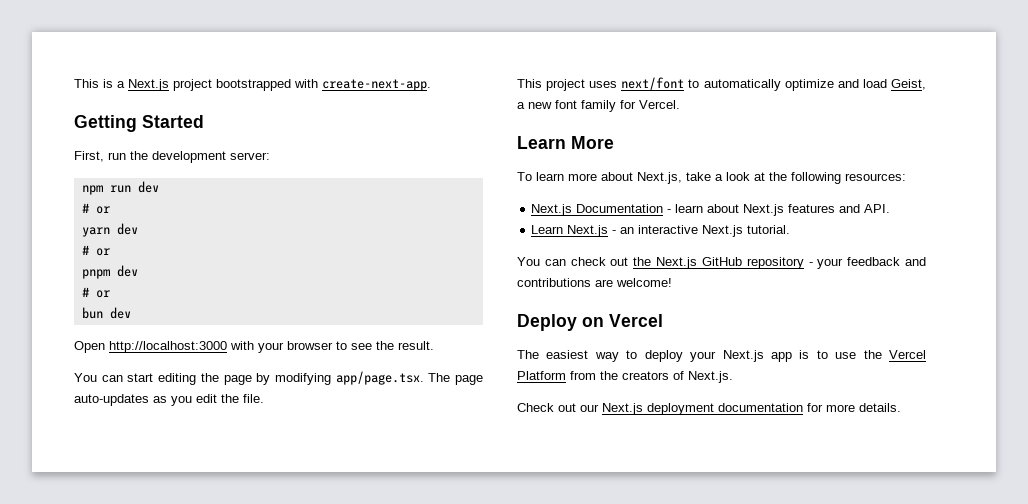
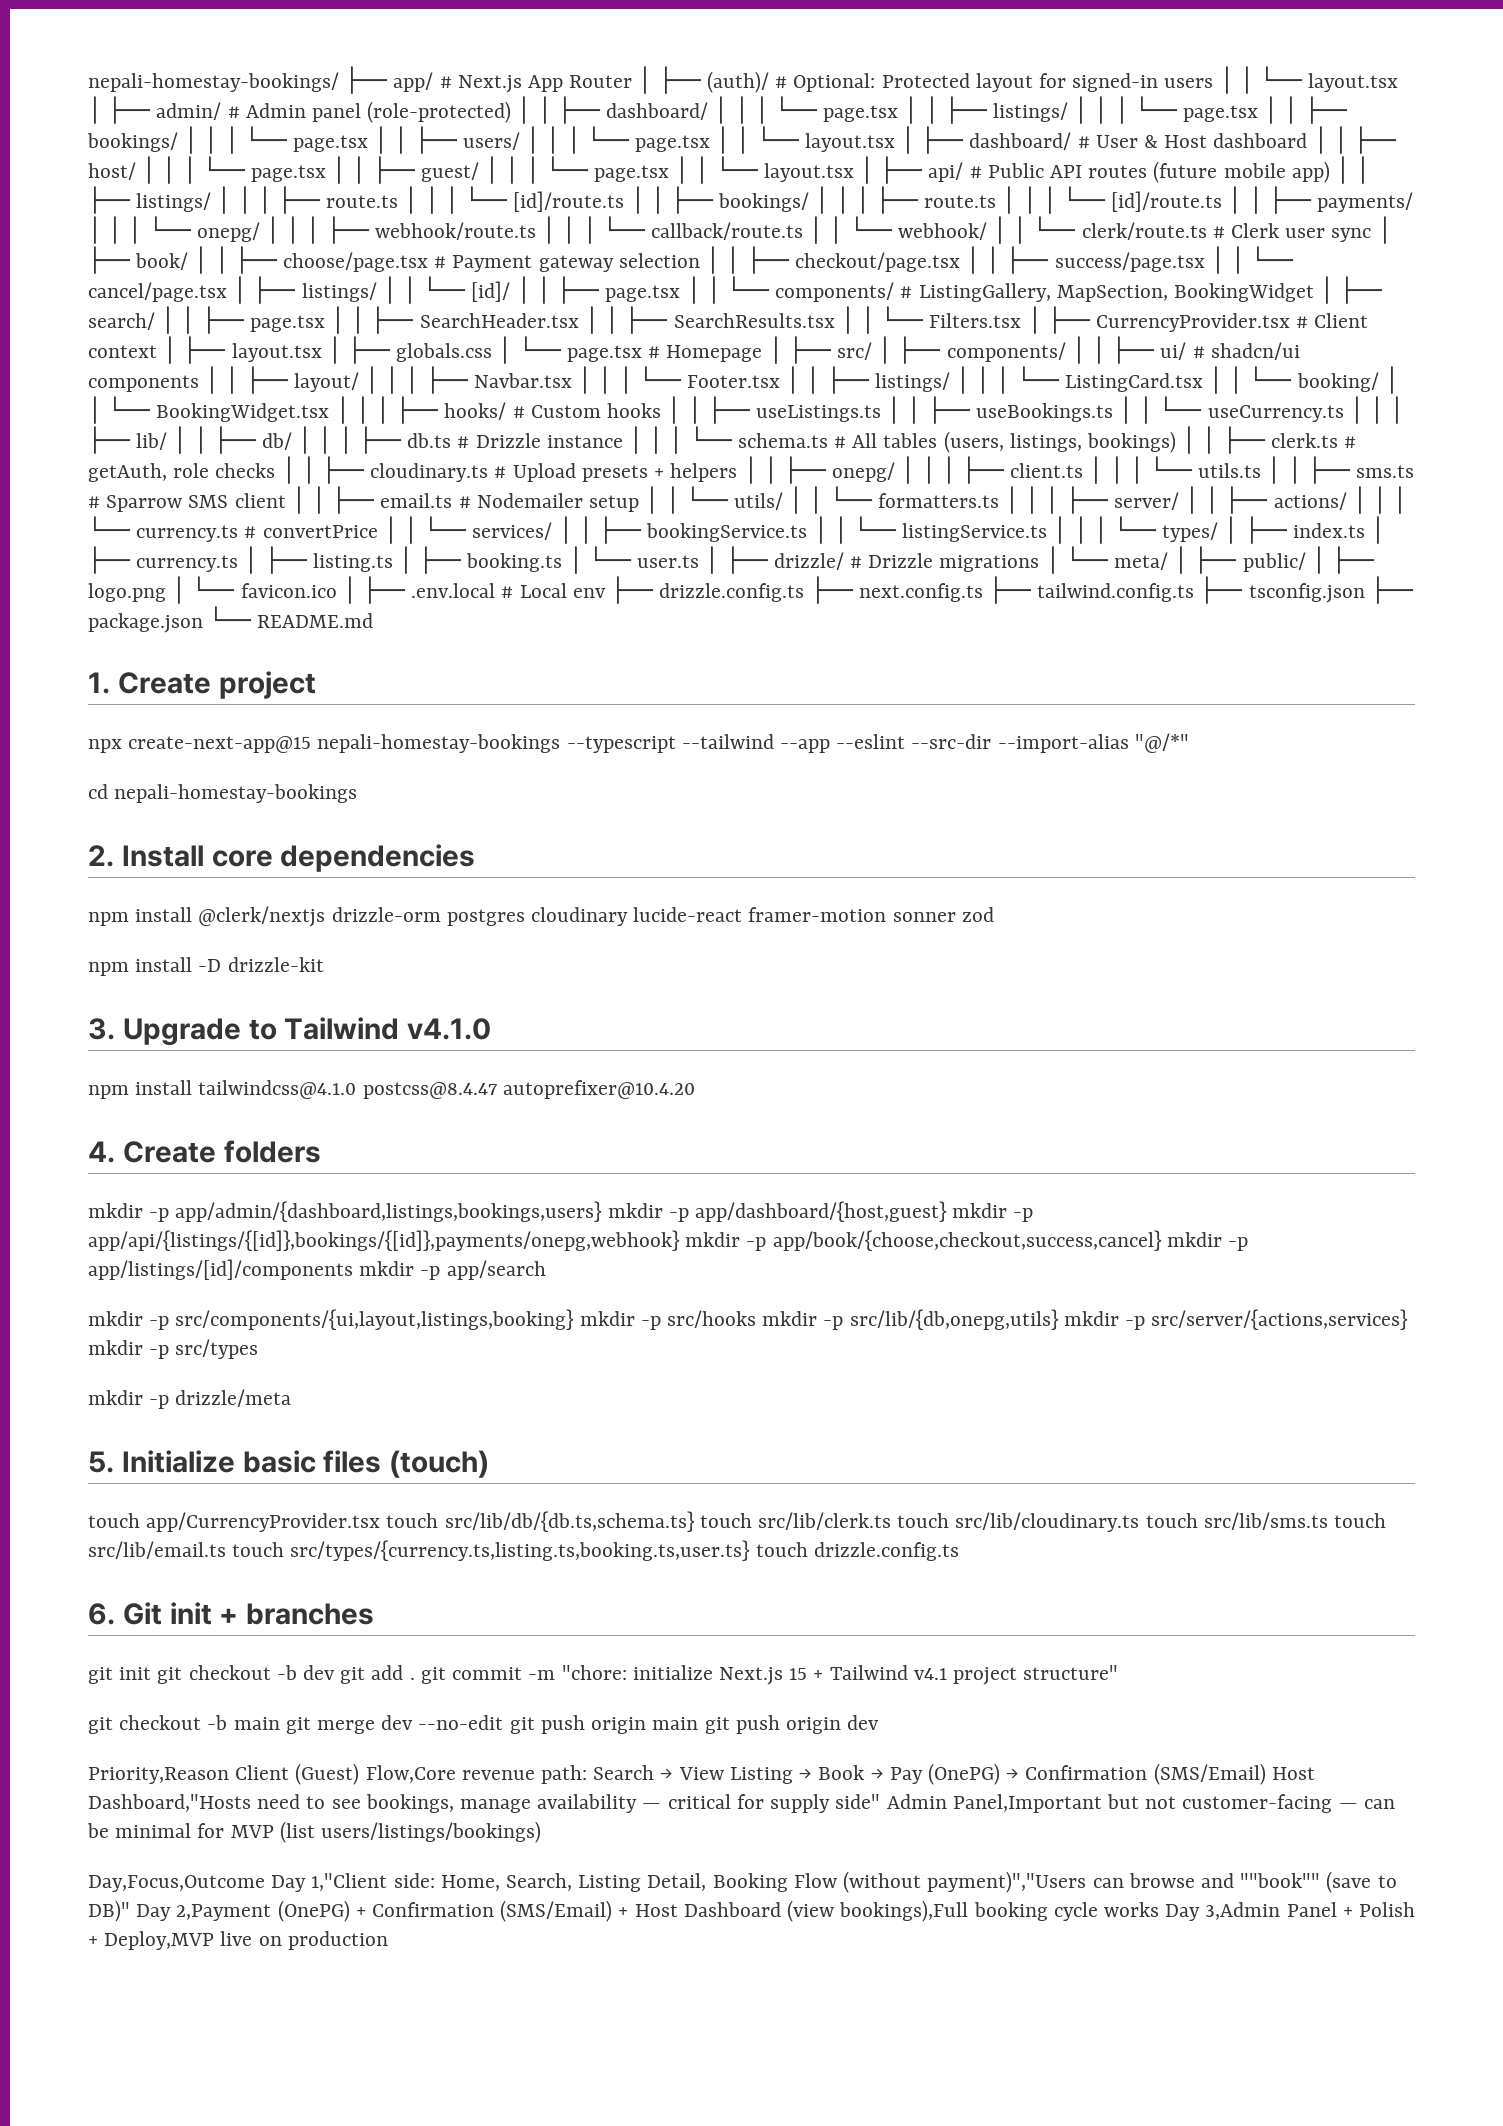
- This is a Next.js project bootstrapped with create-next-app.
- Getting Started
- First, run the development server:
- npm run dev
- # or
- yarn dev
- # or
- pnpm dev
- # or
- bun dev
- Open http://localhost:3000 with your browser to see the result.
- You can start editing the page by modifying app/page.tsx. The page auto-updates as you edit the file.
- This project uses next/font to automatically optimize and load Geist, a new font family for Vercel.
- Learn More
- To learn more about Next.js, take a look at the following resources:
- Next.js Documentation - learn about Next.js features and API.
- Learn Next.js - an interactive Next.js tutorial.
- You can check out the Next.js GitHub repository - your feedback and contributions are welcome!
- Deploy on Vercel
- The easiest way to deploy your Next.js app is to use the Vercel Platform from the creators of Next.js.
- Check out our Next.js deployment documentation for more details.
+ nepali-homestay-bookings/ ├── app/ # Next.js App Router │ ├── (auth)/ # Optional: Protected layout for signed-in users │ │ └── layout.tsx │ ├── admin/ # Admin panel (role-protected) │ │ ├── dashboard/ │ │ │ └── page.tsx │ │ ├── listings/ │ │ │ └── page.tsx │ │ ├── bookings/ │ │ │ └── page.tsx │ │ ├── users/ │ │ │ └── page.tsx │ │ └── layout.tsx │ ├── dashboard/ # User & Host dashboard │ │ ├── host/ │ │ │ └── page.tsx │ │ ├── guest/ │ │ │ └── page.tsx │ │ └── layout.tsx │ ├── api/ # Public API routes (future mobile app) │ │ ├── listings/ │ │ │ ├── route.ts │ │ │ └── [id]/route.ts │ │ ├── bookings/ │ │ │ ├── route.ts │ │ │ └── [id]/route.ts │ │ ├── payments/ │ │ │ └── onepg/ │ │ │ ├── webhook/route.ts │ │ │ └── callback/route.ts │ │ └── webhook/ │ │ └── clerk/route.ts # Clerk user sync │ ├── book/ │ │ ├── choose/page.tsx # Payment gateway selection │ │ ├── checkout/page.tsx │ │ ├── success/page.tsx │ │ └── cancel/page.tsx │ ├── listings/ │ │ └── [id]/ │ │ ├── page.tsx │ │ └── components/ # ListingGallery, MapSection, BookingWidget │ ├── search/ │ │ ├── page.tsx │ │ ├── SearchHeader.tsx │ │ ├── SearchResults.tsx │ │ └── Filters.tsx │ ├── CurrencyProvider.tsx # Client context │ ├── layout.tsx │ ├── globals.css │ └── page.tsx # Homepage │ ├── src/ │ ├── components/ │ │ ├── ui/ # shadcn/ui components │ │ ├── layout/ │ │ │ ├── Navbar.tsx │ │ │ └── Footer.tsx │ │ ├── listings/ │ │ │ └── ListingCard.tsx │ │ └── booking/ │ │ └── BookingWidget.tsx │ │ │ ├── hooks/ # Custom hooks │ │ ├── useListings.ts │ │ ├── useBookings.ts │ │ └── useCurrency.ts │ │ │ ├── lib/ │ │ ├── db/ │ │ │ ├── db.ts # Drizzle instance │ │ │ └── schema.ts # All tables (users, listings, bookings) │ │ ├── clerk.ts # getAuth, role checks │ │ ├── cloudinary.ts # Upload presets + helpers │ │ ├── onepg/ │ │ │ ├── client.ts │ │ │ └── utils.ts │ │ ├── sms.ts # Sparrow SMS client │ │ ├── email.ts # Nodemailer setup │ │ └── utils/ │ │ └── formatters.ts │ │ │ ├── server/ │ │ ├── actions/ │ │ │ └── currency.ts # convertPrice │ │ └── services/ │ │ ├── bookingService.ts │ │ └── listingService.ts │ │ │ └── types/ │ ├── index.ts │ ├── currency.ts │ ├── listing.ts │ ├── booking.ts │ └── user.ts │ ├── drizzle/ # Drizzle migrations │ └── meta/ │ ├── public/ │ ├── logo.png │ └── favicon.ico │ ├── .env.local # Local env ├── drizzle.config.ts ├── next.config.ts ├── tailwind.config.ts ├── tsconfig.json ├── package.json └── README.md
+ 1. Create project
+ npx create-next-app@15 nepali-homestay-bookings --typescript --tailwind --app --eslint --src-dir --import-alias "@/*"
+ cd nepali-homestay-bookings
+ 2. Install core dependencies
+ npm install @clerk/nextjs drizzle-orm postgres cloudinary lucide-react framer-motion sonner zod
+ npm install -D drizzle-kit
+ 3. Upgrade to Tailwind v4.1.0
+ npm install tailwindcss@4.1.0 postcss@8.4.47 autoprefixer@10.4.20
+ 4. Create folders
+ mkdir -p app/admin/{dashboard,listings,bookings,users} mkdir -p app/dashboard/{host,guest} mkdir -p app/api/{listings/{[id]},bookings/{[id]},payments/onepg,webhook} mkdir -p app/book/{choose,checkout,success,cancel} mkdir -p app/listings/[id]/components mkdir -p app/search
+ mkdir -p src/components/{ui,layout,listings,booking} mkdir -p src/hooks mkdir -p src/lib/{db,onepg,utils} mkdir -p src/server/{actions,services} mkdir -p src/types
+ mkdir -p drizzle/meta
+ 5. Initialize basic files (touch)
+ touch app/CurrencyProvider.tsx touch src/lib/db/{db.ts,schema.ts} touch src/lib/clerk.ts touch src/lib/cloudinary.ts touch src/lib/sms.ts touch src/lib/email.ts touch src/types/{currency.ts,listing.ts,booking.ts,user.ts} touch drizzle.config.ts
+ 6. Git init + branches
+ git init git checkout -b dev git add . git commit -m "chore: initialize Next.js 15 + Tailwind v4.1 project structure"
+ git checkout -b main git merge dev --no-edit git push origin main git push origin dev
+ Priority,Reason Client (Guest) Flow,Core revenue path: Search → View Listing → Book → Pay (OnePG) → Confirmation (SMS/Email) Host Dashboard,"Hosts need to see bookings, manage availability — critical for supply side" Admin Panel,Important but not customer-facing — can be minimal for MVP (list users/listings/bookings)
+ Day,Focus,Outcome Day 1,"Client side: Home, Search, Listing Detail, Booking Flow (without payment)","Users can browse and ""book"" (save to DB)" Day 2,Payment (OnePG) + Confirmation (SMS/Email) + Host Dashboard (view bookings),Full booking cycle works Day 3,Admin Panel + Polish + Deploy,MVP live on production

